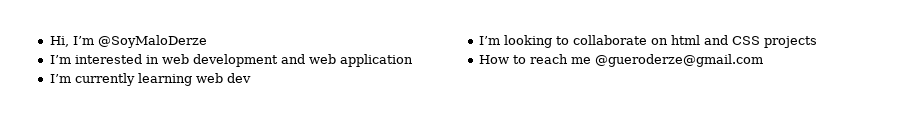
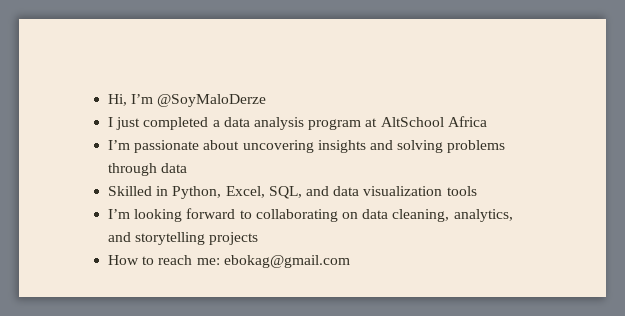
- I’m interested in web development and web application
- I’m currently learning web dev
- I’m looking to collaborate on html and CSS projects
+ I just completed a data analysis program at AltSchool Africa
+ I’m passionate about uncovering insights and solving problems through data
+ Skilled in Python, Excel, SQL, and data visualization tools
+ I’m looking forward to collaborating on data cleaning, analytics, and storytelling projects
- How to reach me @gueroderze@gmail.com
+ How to reach me: ebokag@gmail.com

